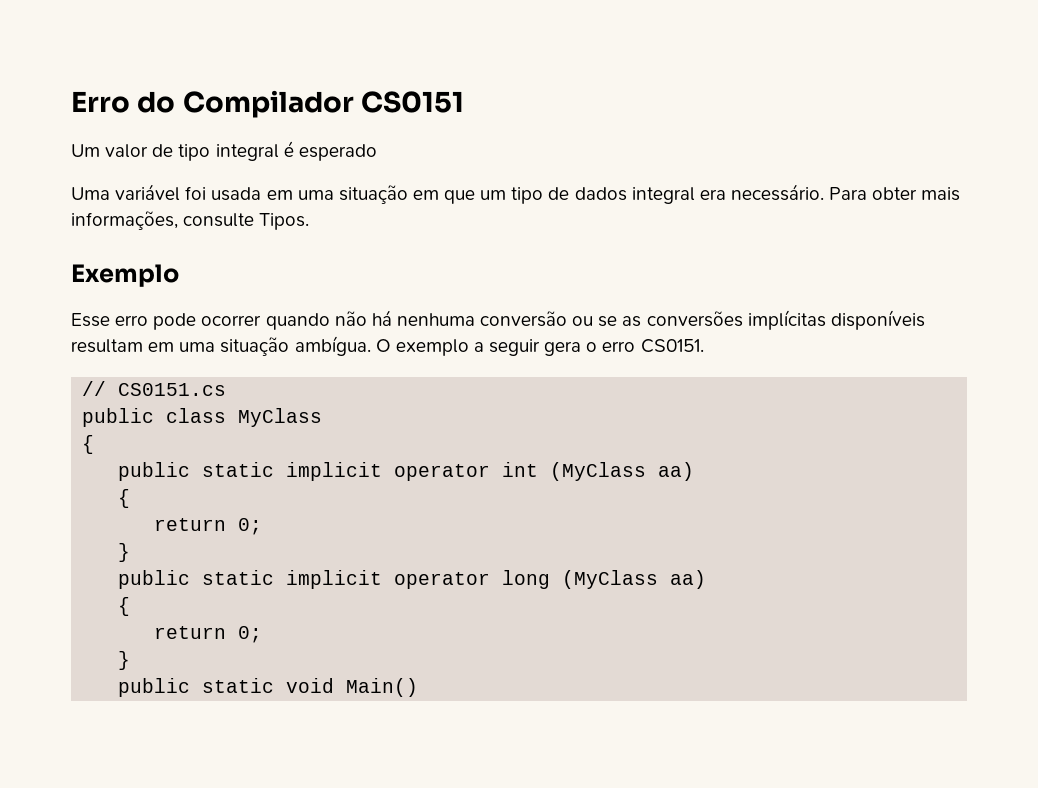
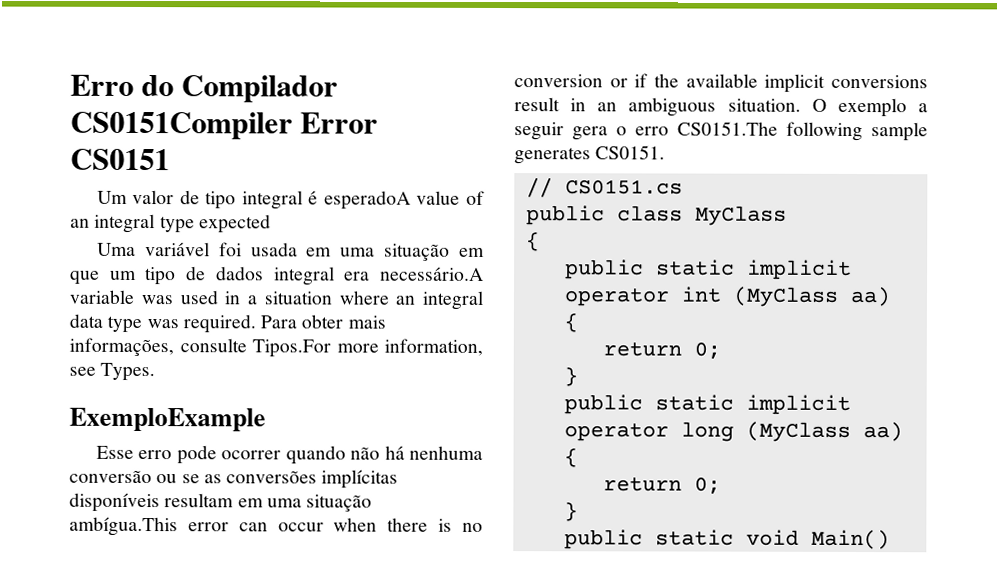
- Erro do Compilador CS0151
+ Erro do Compilador CS0151Compiler Error CS0151
- Um valor de tipo integral é esperado
+ Um valor de tipo integral é esperadoA value of an integral type expected
- Uma variável foi usada em uma situação em que um tipo de dados integral era necessário.
+ Uma variável foi usada em uma situação em que um tipo de dados integral era necessário.A variable was used in a situation where an integral data type was required.
- Para obter mais informações, consulte Tipos.
- Exemplo
+ Para obter mais informações, consulte Tipos.For more information, see Types.
+ ExemploExample
- Esse erro pode ocorrer quando não há nenhuma conversão ou se as conversões implícitas disponíveis resultam em uma situação ambígua.
+ Esse erro pode ocorrer quando não há nenhuma conversão ou se as conversões implícitas disponíveis resultam em uma situação ambígua.This error can occur when there is no conversion or if the available implicit conversions result in an ambiguous situation.
- O exemplo a seguir gera o erro CS0151.
+ O exemplo a seguir gera o erro CS0151.The following sample generates CS0151.

